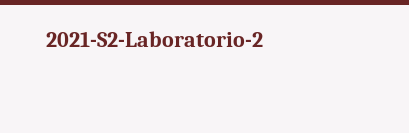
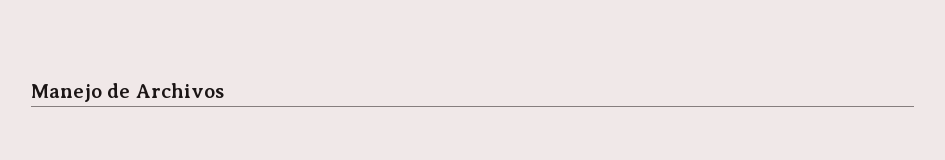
- 2021-S2-Laboratorio-2
+ Manejo de Archivos

